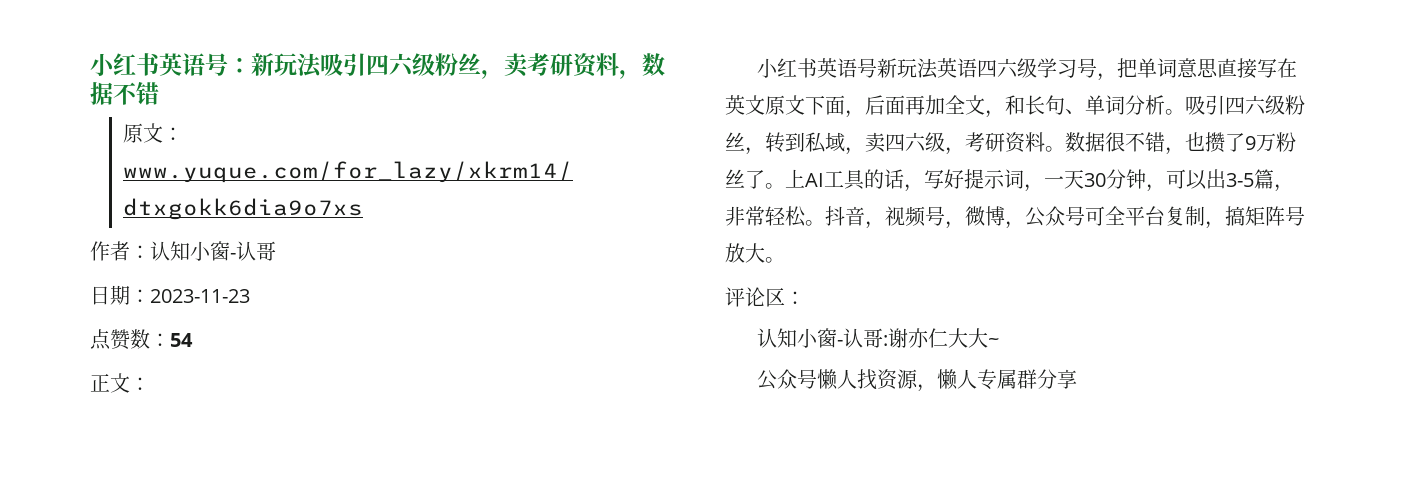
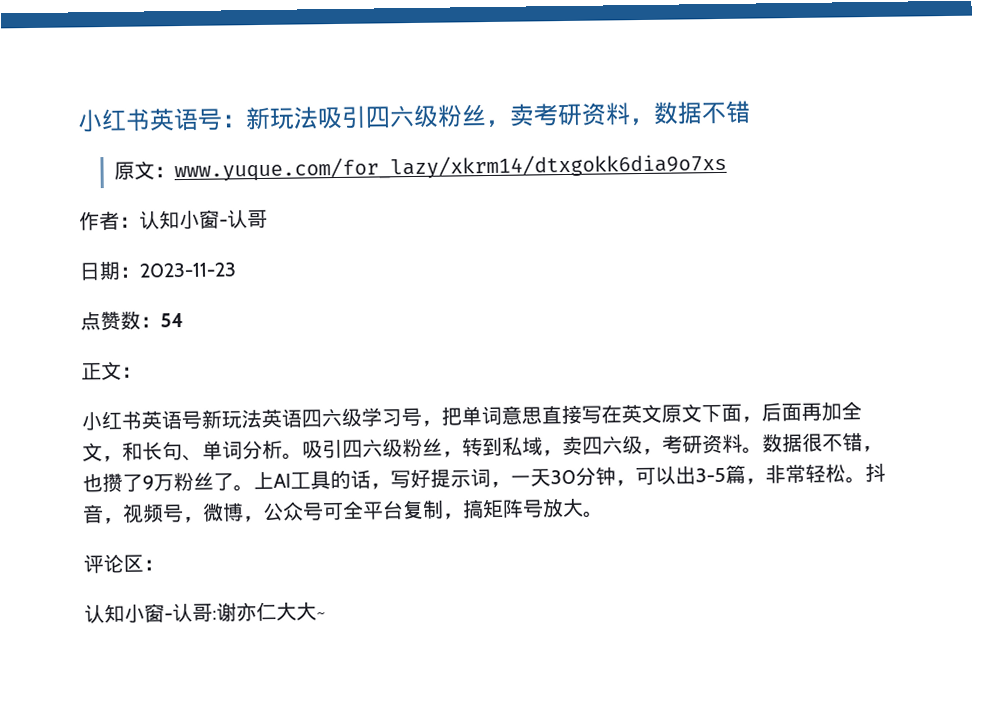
- 公众号懒人找资源，懒人专属群分享

